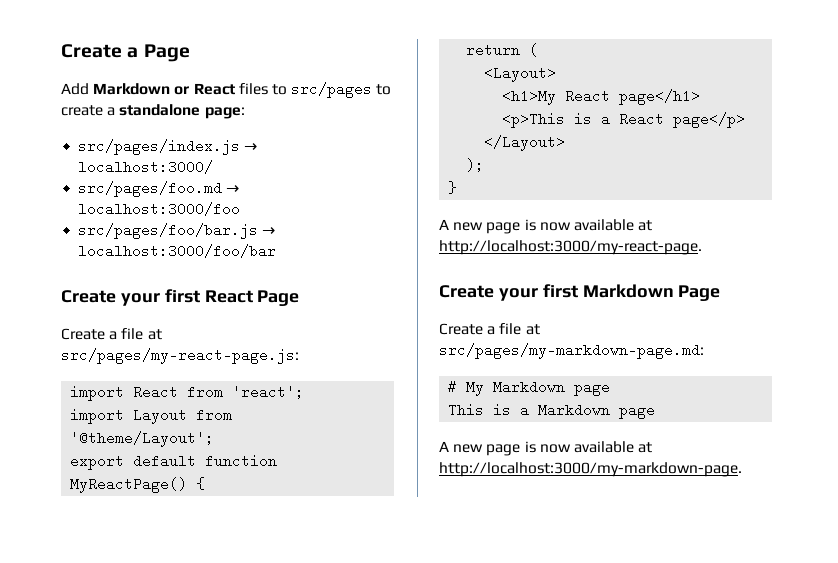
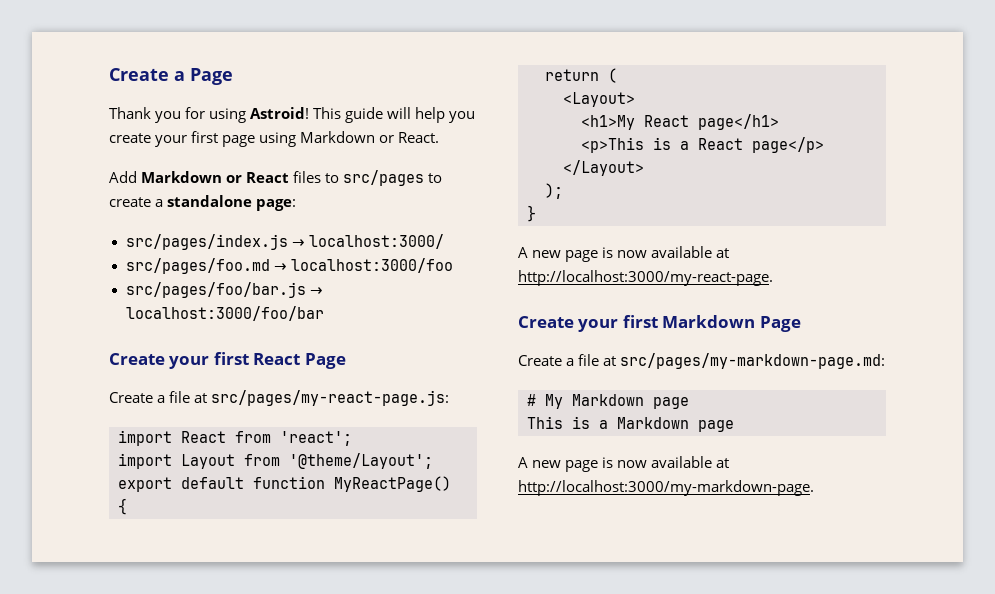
+ Thank you for using Astroid! This guide will help you create your first page using Markdown or React.

